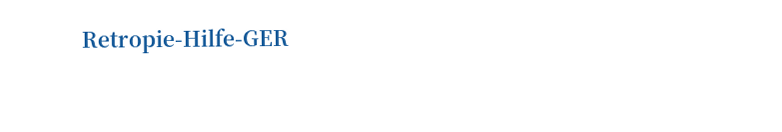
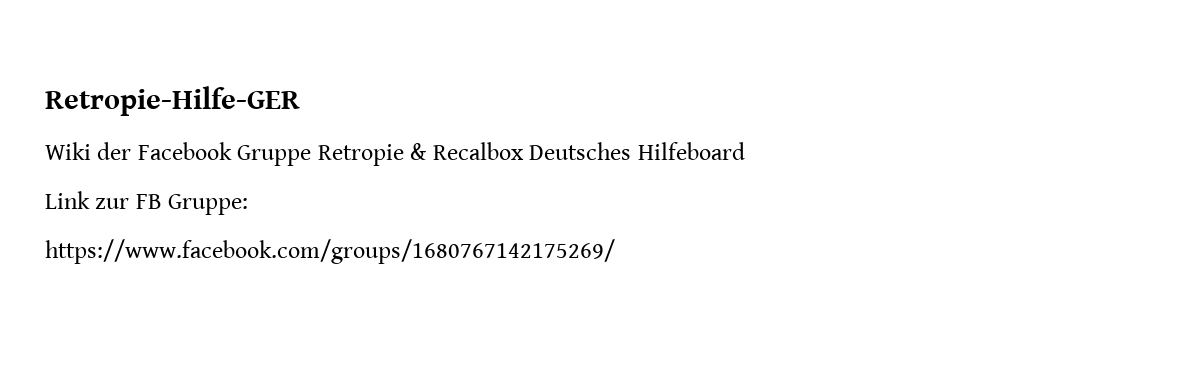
+ Wiki der Facebook Gruppe Retropie & Recalbox Deutsches Hilfeboard
+ Link zur FB Gruppe:
+ https://www.facebook.com/groups/1680767142175269/

